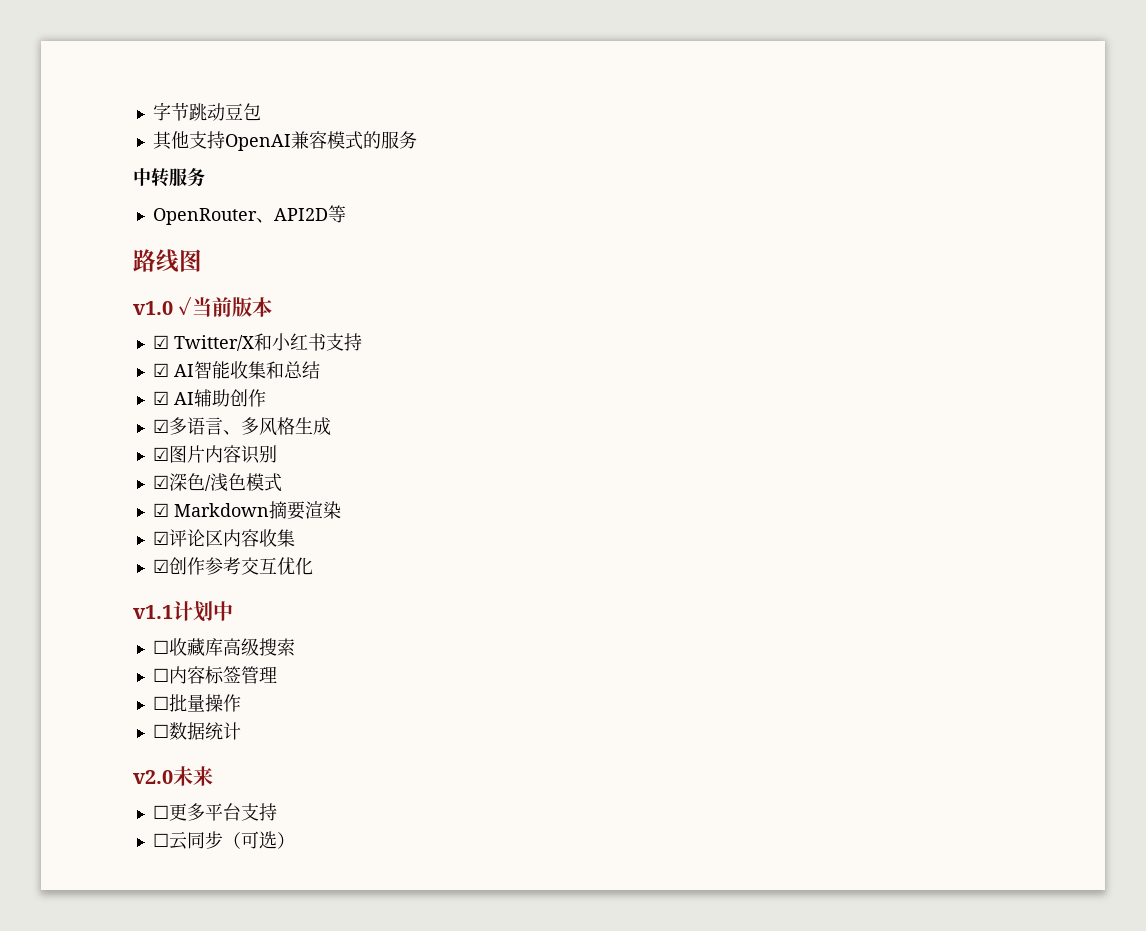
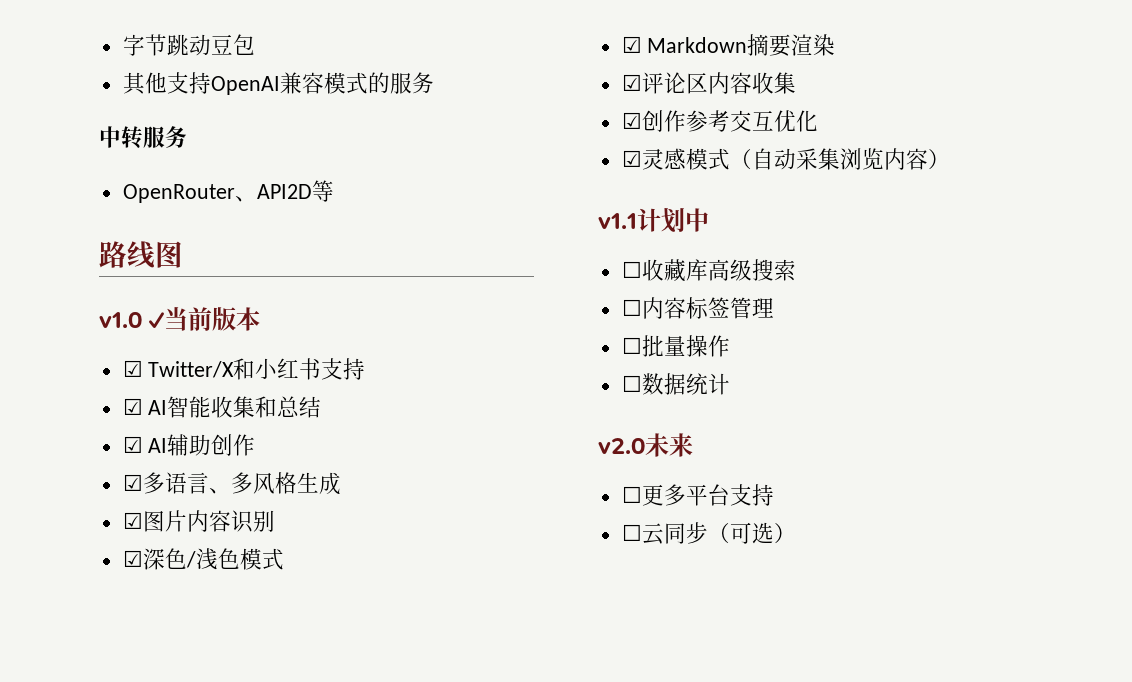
+ ☑灵感模式（自动采集浏览内容）

